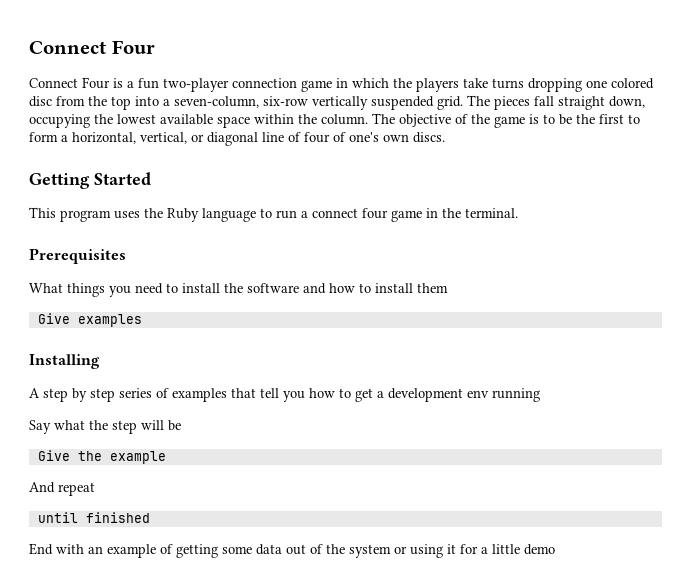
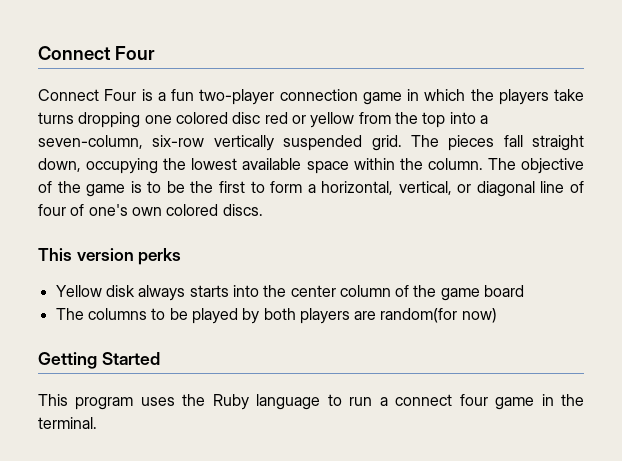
- Connect Four is a fun two-player connection game in which the players take turns dropping one colored disc from the top into a seven-column, six-row vertically suspended grid.
+ Connect Four is a fun two-player connection game in which the players take turns dropping one colored disc red or yellow from the top into a seven-column, six-row vertically suspended grid.
- The objective of the game is to be the first to form a horizontal, vertical, or diagonal line of four of one's own discs.
+ The objective of the game is to be the first to form a horizontal, vertical, or diagonal line of four of one's own colored discs.
+ This version perks
+ Yellow disk always starts into the center column of the game board
+ The columns to be played by both players are random(for now)
- Prerequisites
- What things you need to install the software and how to install them
- Give examples
- Installing
- A step by step series of examples that tell you how to get a development env running
- Say what the step will be
- Give the example
- And repeat
- until finished
- End with an example of getting some data out of the system or using it for a little demo

